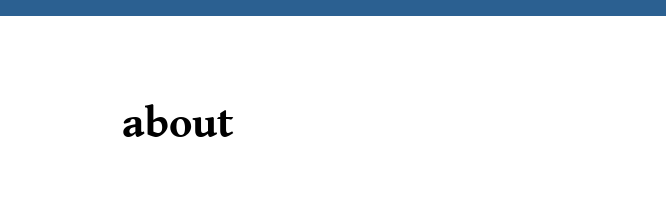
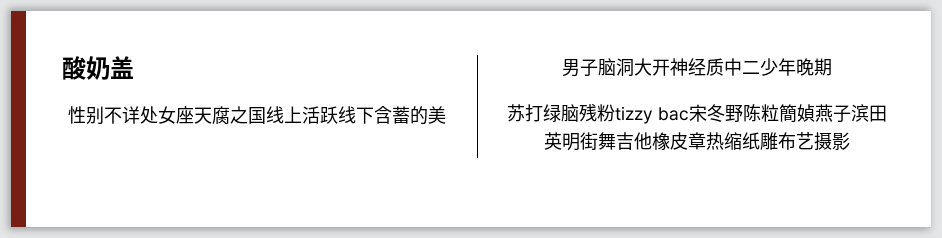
- about
+ 酸奶盖
+ 性别不详处女座天腐之国线上活跃线下含蓄的美男子脑洞大开神经质中二少年晚期
+ 苏打绿脑残粉tizzy bac宋冬野陈粒簡媜燕子滨田英明街舞吉他橡皮章热缩纸雕布艺摄影

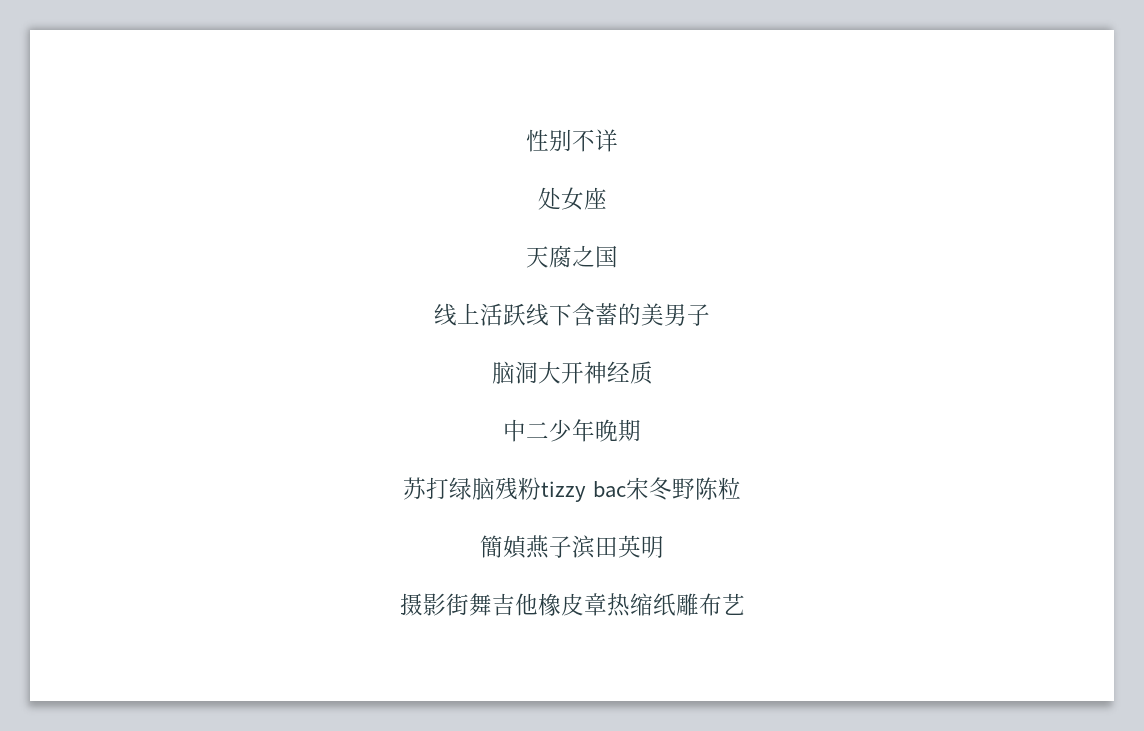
- 酸奶盖
- 性别不详处女座天腐之国线上活跃线下含蓄的美男子脑洞大开神经质中二少年晚期
+ 性别不详
+ 处女座
+ 天腐之国
+ 线上活跃线下含蓄的美男子
+ 脑洞大开神经质
+ 中二少年晚期
- 苏打绿脑残粉tizzy bac宋冬野陈粒簡媜燕子滨田英明街舞吉他橡皮章热缩纸雕布艺摄影
+ 苏打绿脑残粉tizzy bac宋冬野陈粒
+ 簡媜燕子滨田英明
+ 摄影街舞吉他橡皮章热缩纸雕布艺

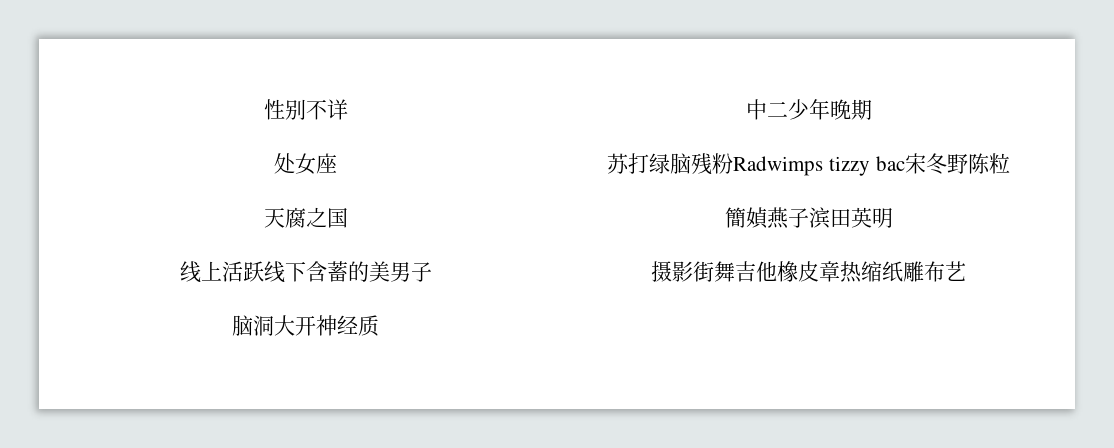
- 苏打绿脑残粉tizzy bac宋冬野陈粒
+ 苏打绿脑残粉Radwimps tizzy bac宋冬野陈粒

